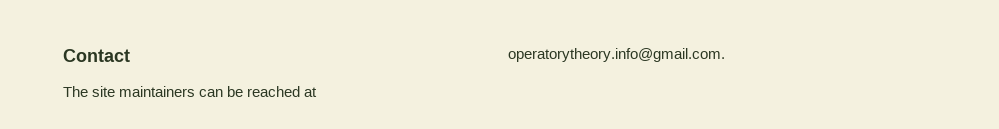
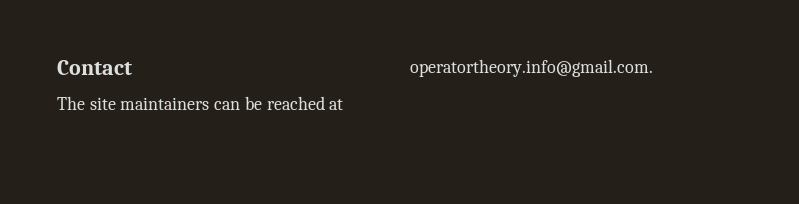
- The site maintainers can be reached at operatorytheory.info@gmail.com.
+ The site maintainers can be reached at operatortheory.info@gmail.com.

